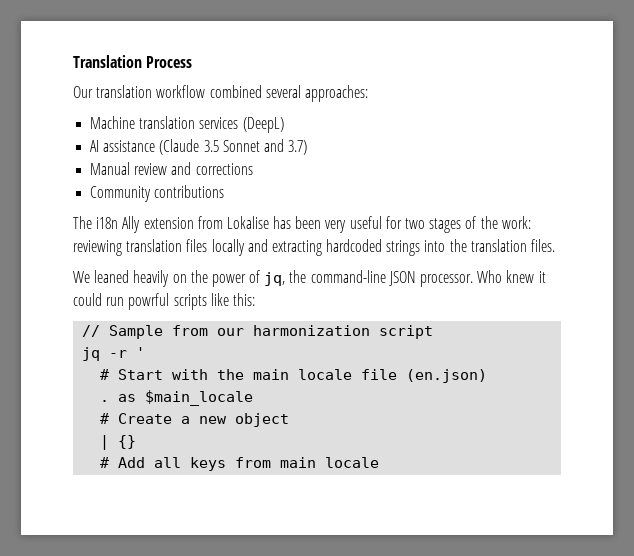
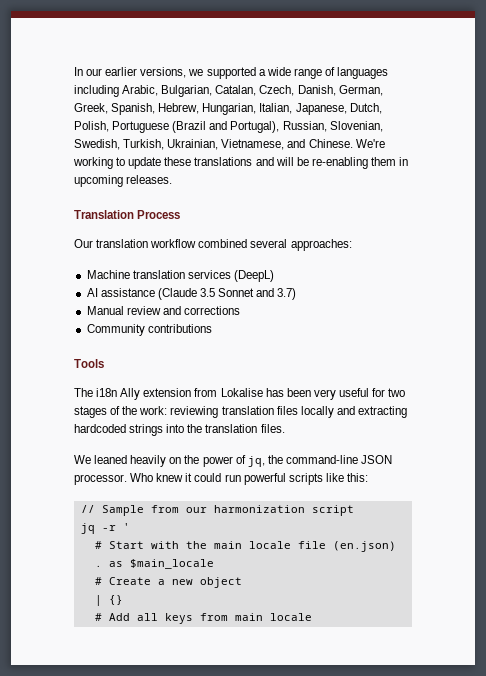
+ In our earlier versions, we supported a wide range of languages including Arabic, Bulgarian, Catalan, Czech, Danish, German, Greek, Spanish, Hebrew, Hungarian, Italian, Japanese, Dutch, Polish, Portuguese (Brazil and Portugal), Russian, Slovenian, Swedish, Turkish, Ukrainian, Vietnamese, and Chinese. We're working to update these translations and will be re-enabling them in upcoming releases.
+ Tools
- Who knew it could run powrful scripts like this:
+ Who knew it could run powerful scripts like this:

